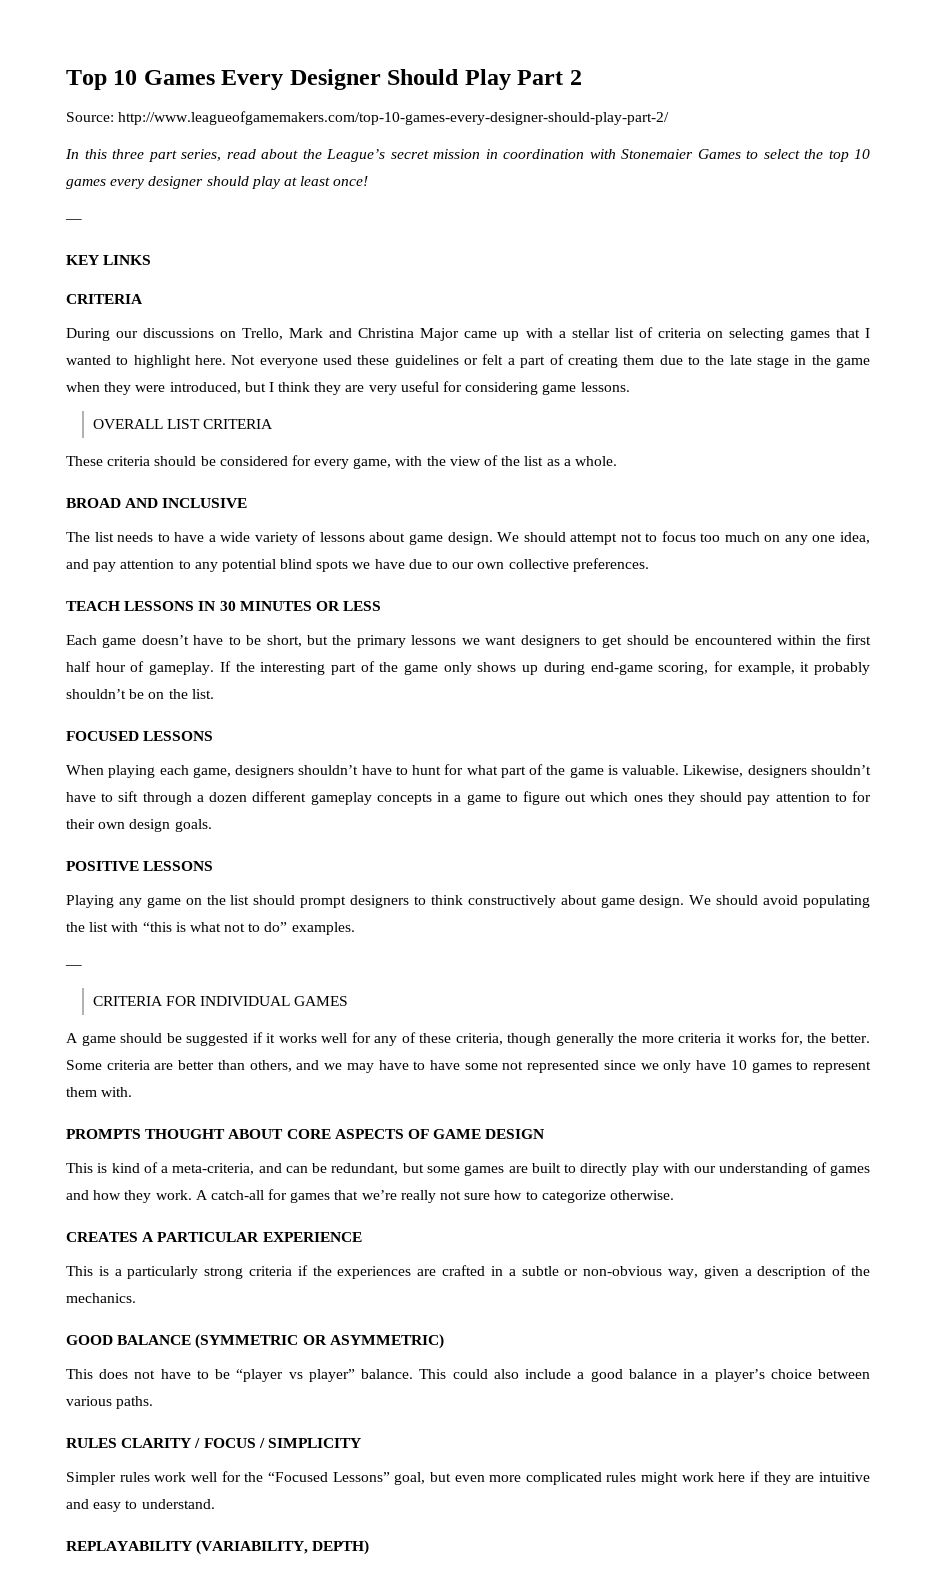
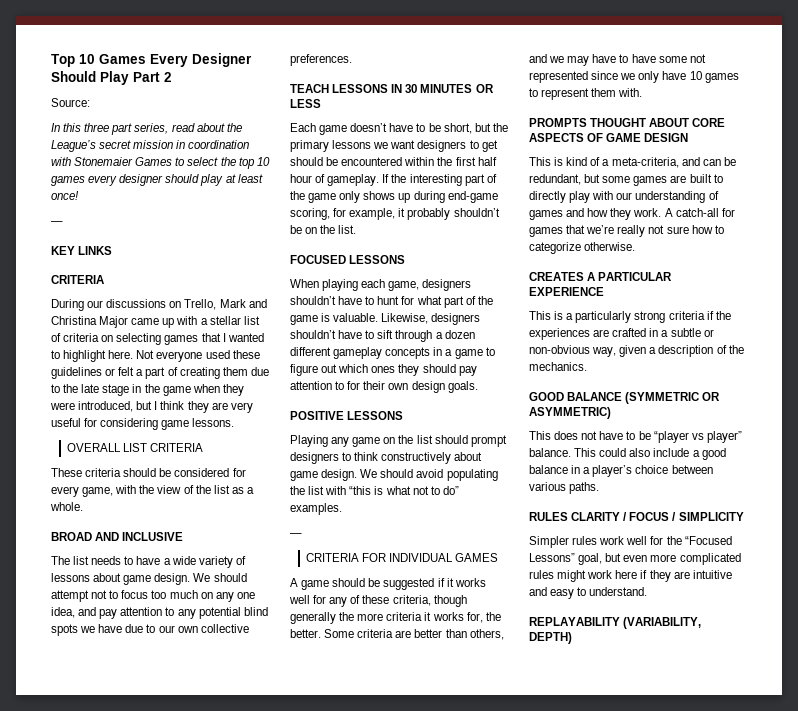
- Source: http://www.leagueofgamemakers.com/top-10-games-every-designer-should-play-part-2/
+ Source:

